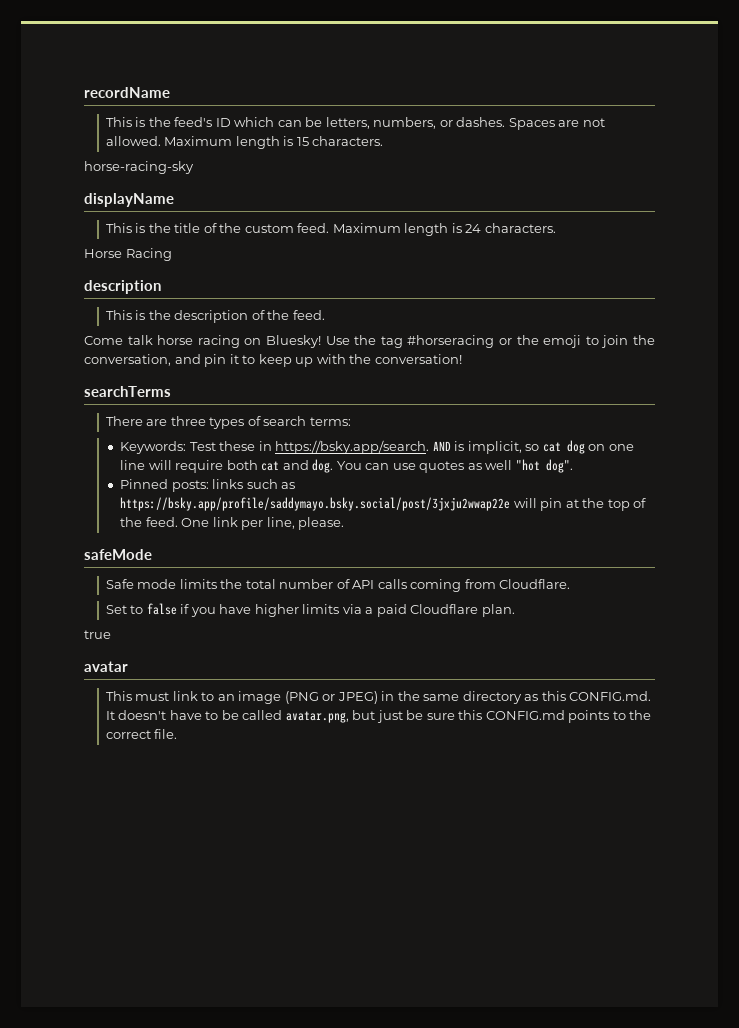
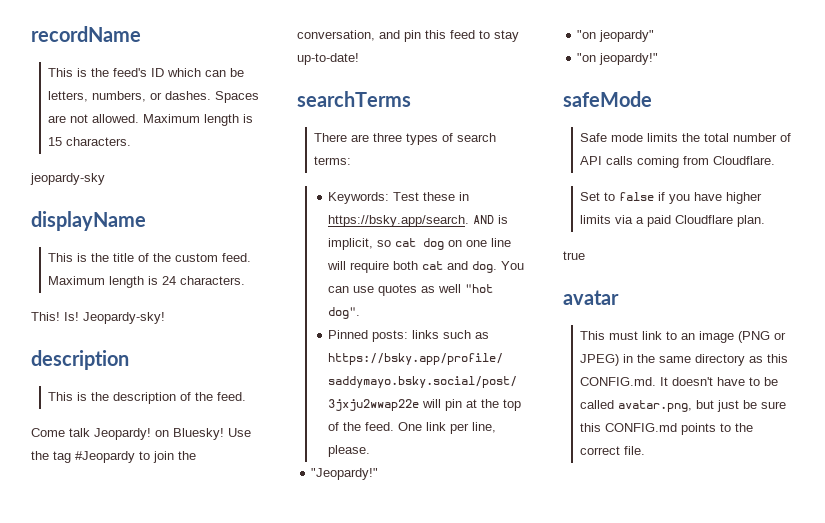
- horse-racing-sky
+ jeopardy-sky
- Horse Racing
+ This! Is! Jeopardy-sky!
- Come talk horse racing on Bluesky!
+ Come talk Jeopardy! on Bluesky!
- Use the tag #horseracing or the emoji to join the conversation, and pin it to keep up with the conversation!
+ Use the tag #Jeopardy to join the conversation, and pin this feed to stay up-to-date!
+ "Jeopardy!"
+ "on jeopardy"
+ "on jeopardy!"

